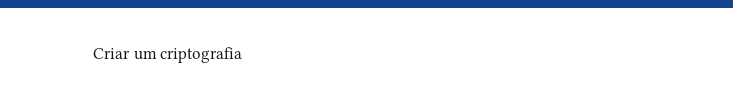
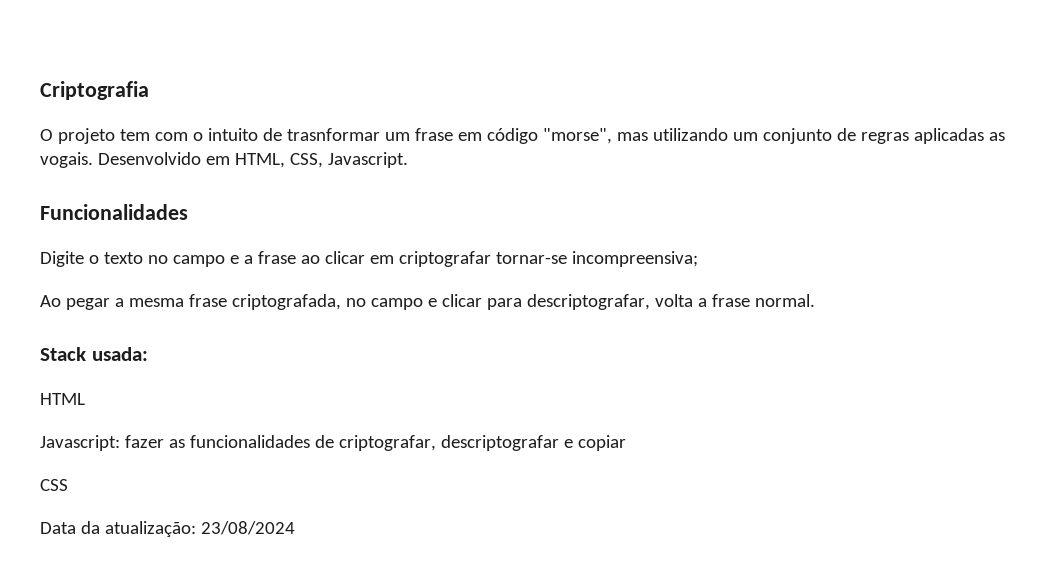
- Criar um criptografia
+ Criptografia
+ O projeto tem com o intuito de trasnformar um frase em código "morse", mas utilizando um conjunto de regras aplicadas as vogais. Desenvolvido em HTML, CSS, Javascript.
+ Funcionalidades
+ Digite o texto no campo e a frase ao clicar em criptografar tornar-se incompreensiva;
+ Ao pegar a mesma frase criptografada, no campo e clicar para descriptografar, volta a frase normal.
+ Stack usada:
+ HTML
+ Javascript: fazer as funcionalidades de criptografar, descriptografar e copiar
+ CSS
+ Data da atualização: 23/08/2024

